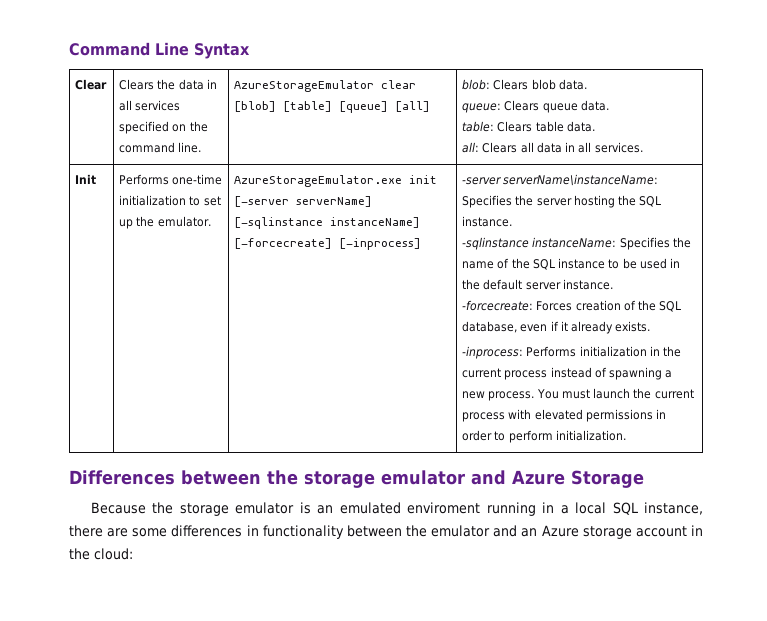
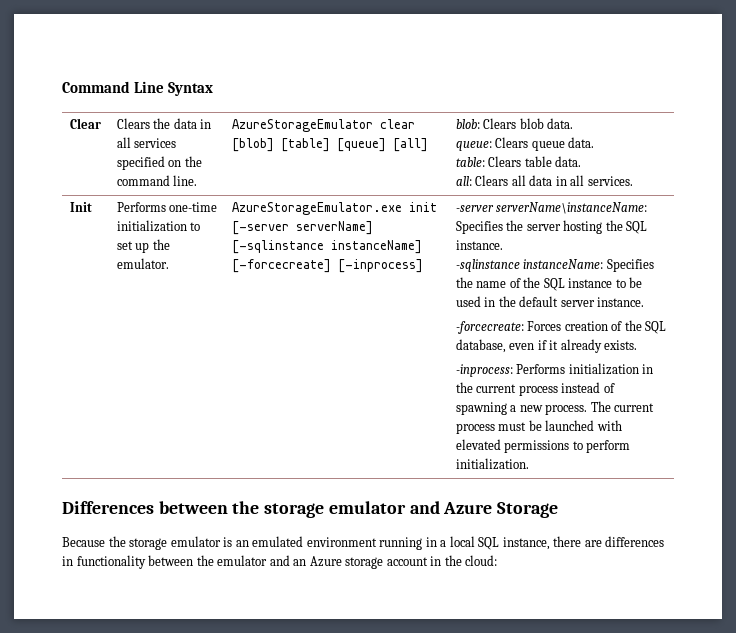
- You must launch the current process with elevated permissions in order to perform initialization.
+ The current process must be launched with elevated permissions to perform initialization.
- Because the storage emulator is an emulated enviroment running in a local SQL instance, there are some differences in functionality between the emulator and an Azure storage account in the cloud:
+ Because the storage emulator is an emulated environment running in a local SQL instance, there are differences in functionality between the emulator and an Azure storage account in the cloud:

